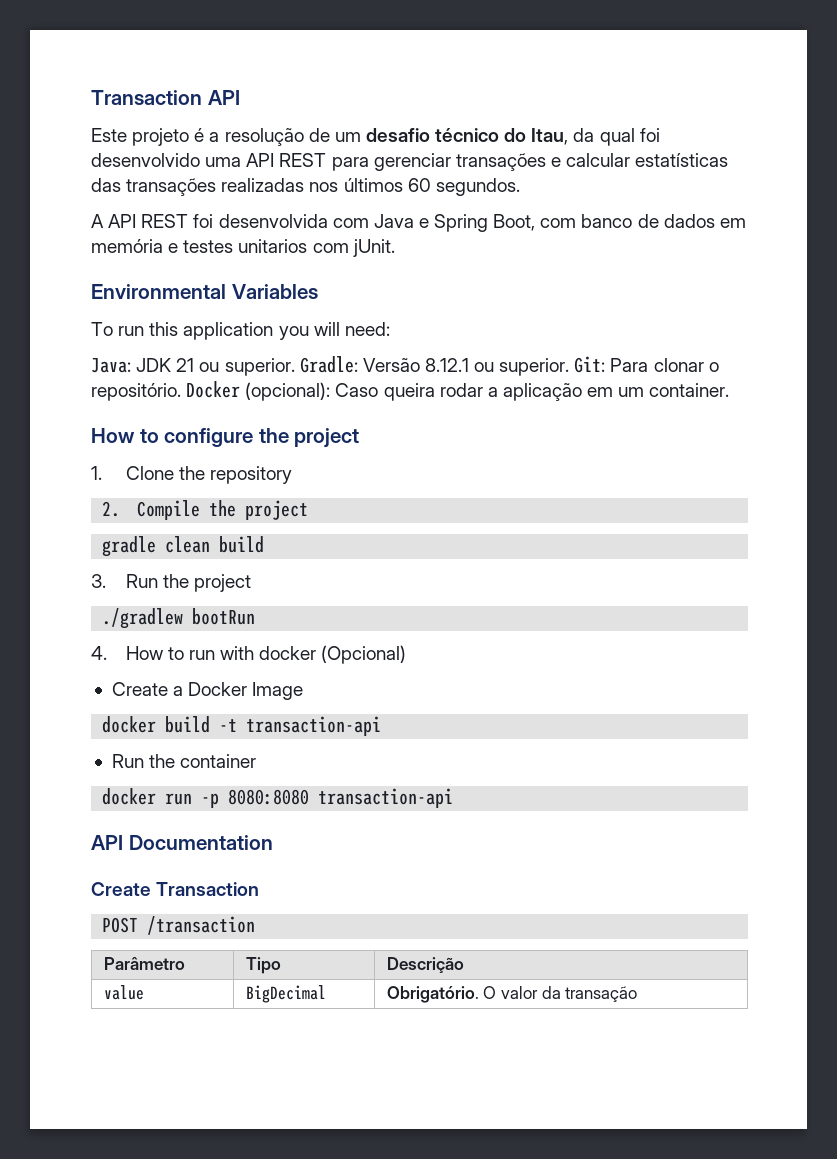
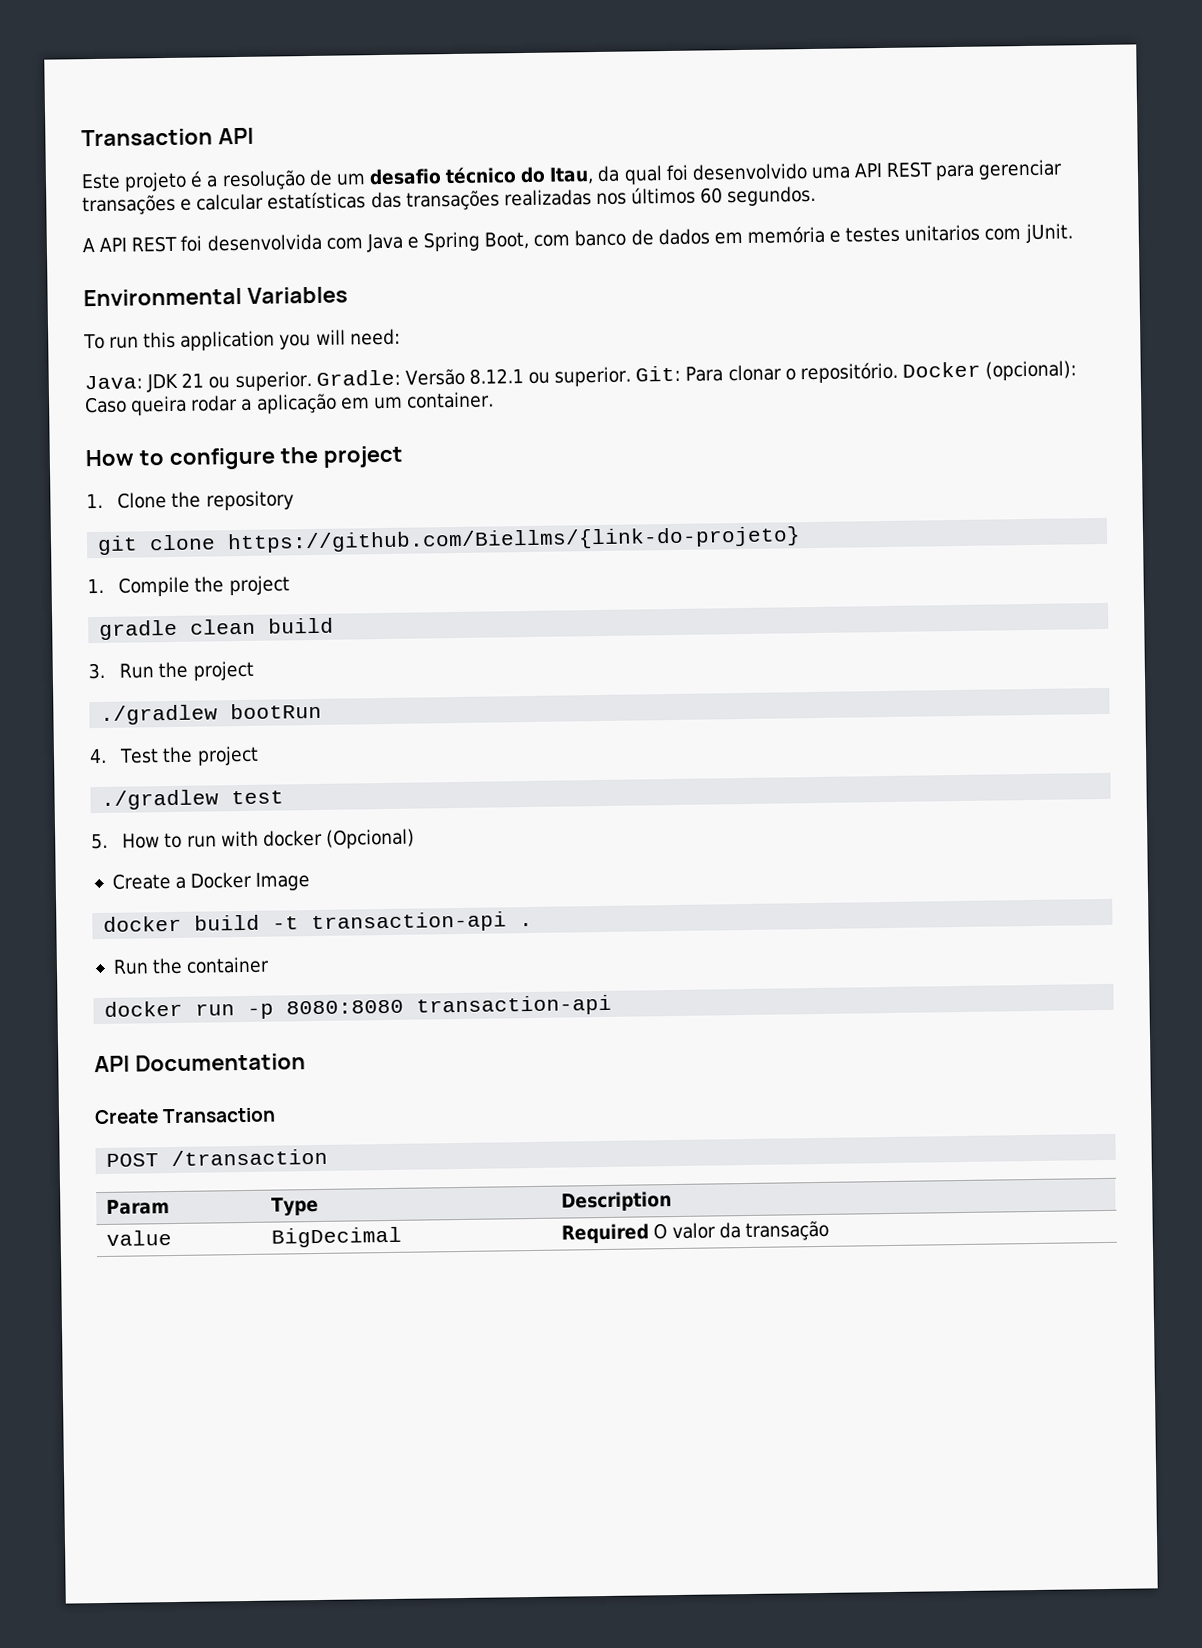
- 2. Compile the project
+ git clone https://github.com/Biellms/{link-do-projeto}
+ 1. Compile the project
- 4. How to run with docker (Opcional)
+ 4. Test the project
+ ./gradlew test
+ 5. How to run with docker (Opcional)
- docker build -t transaction-api
+ docker build -t transaction-api .
- Parâmetro | Tipo | Descrição
+ Param | Type | Description
- value | BigDecimal | Obrigatório. O valor da transação
+ value | BigDecimal | Required O valor da transação

